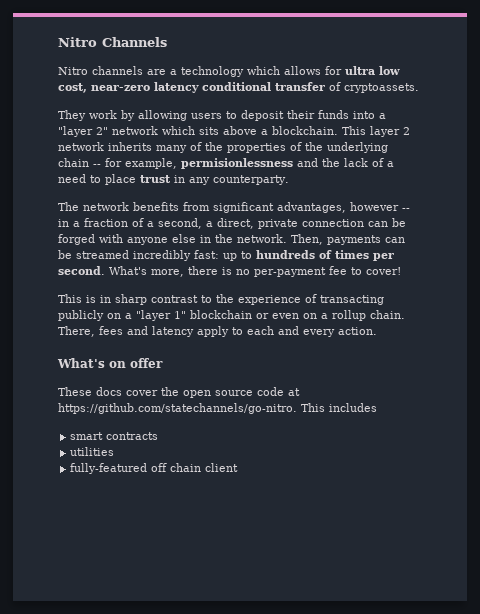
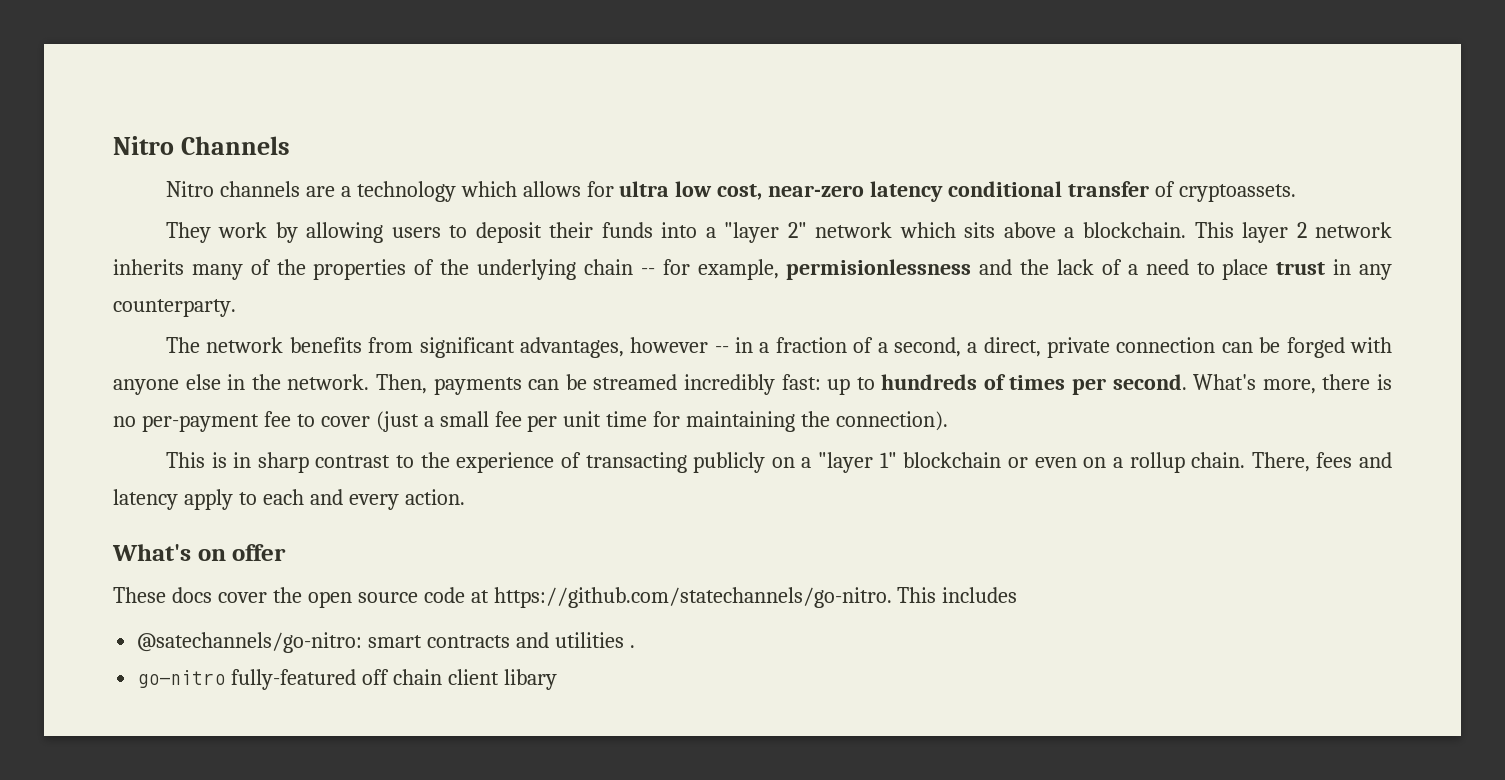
- What's more, there is no per-payment fee to cover!
+ What's more, there is no per-payment fee to cover (just a small fee per unit time for maintaining the connection).
- smart contracts
- utilities
- fully-featured off chain client
+ @satechannels/go-nitro: smart contracts and utilities .
+ go-nitro fully-featured off chain client libary

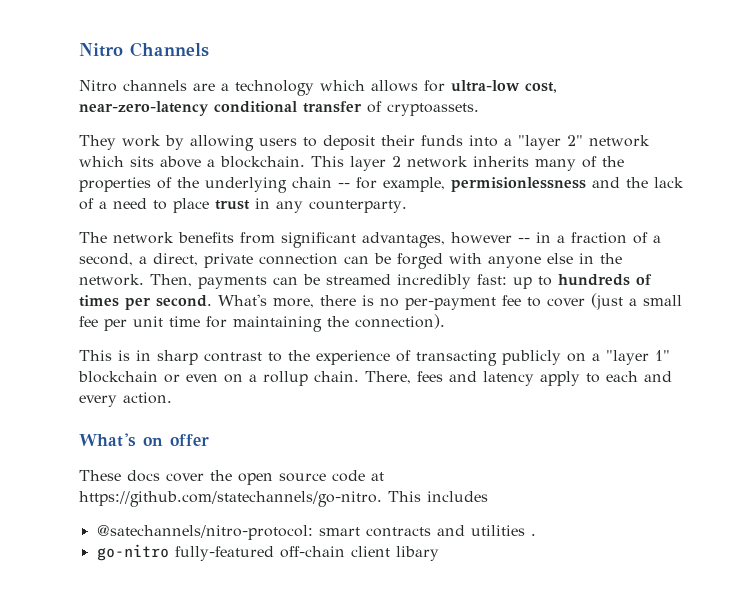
- Nitro channels are a technology which allows for ultra low cost, near-zero latency conditional transfer of cryptoassets.
+ Nitro channels are a technology which allows for ultra-low cost, near-zero-latency conditional transfer of cryptoassets.
- @satechannels/go-nitro: smart contracts and utilities .
+ @satechannels/nitro-protocol: smart contracts and utilities .
- go-nitro fully-featured off chain client libary
+ go-nitro fully-featured off-chain client libary

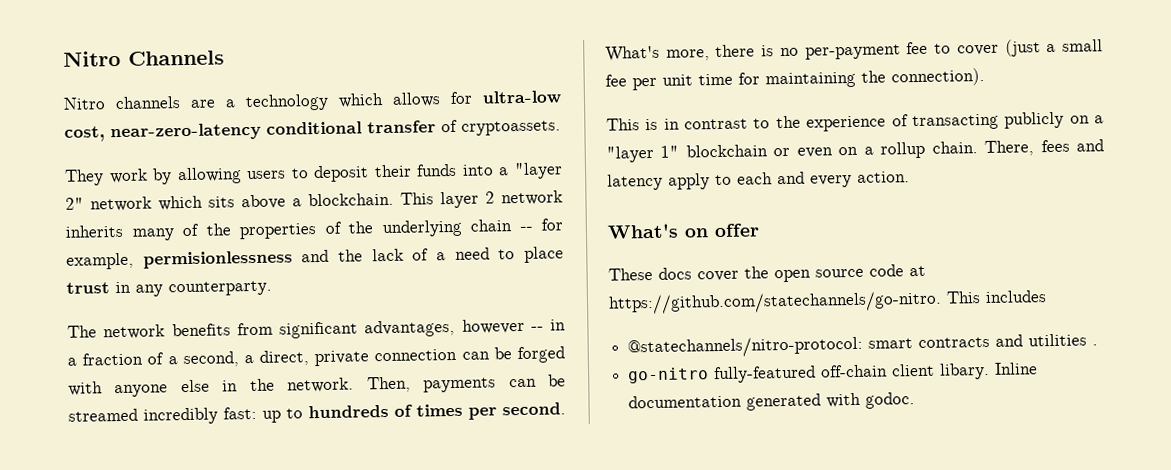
- This is in sharp contrast to the experience of transacting publicly on a "layer 1" blockchain or even on a rollup chain.
+ This is in contrast to the experience of transacting publicly on a "layer 1" blockchain or even on a rollup chain.
- @satechannels/nitro-protocol: smart contracts and utilities .
+ @statechannels/nitro-protocol: smart contracts and utilities .
- go-nitro fully-featured off-chain client libary
+ go-nitro fully-featured off-chain client libary. Inline documentation generated with godoc.

